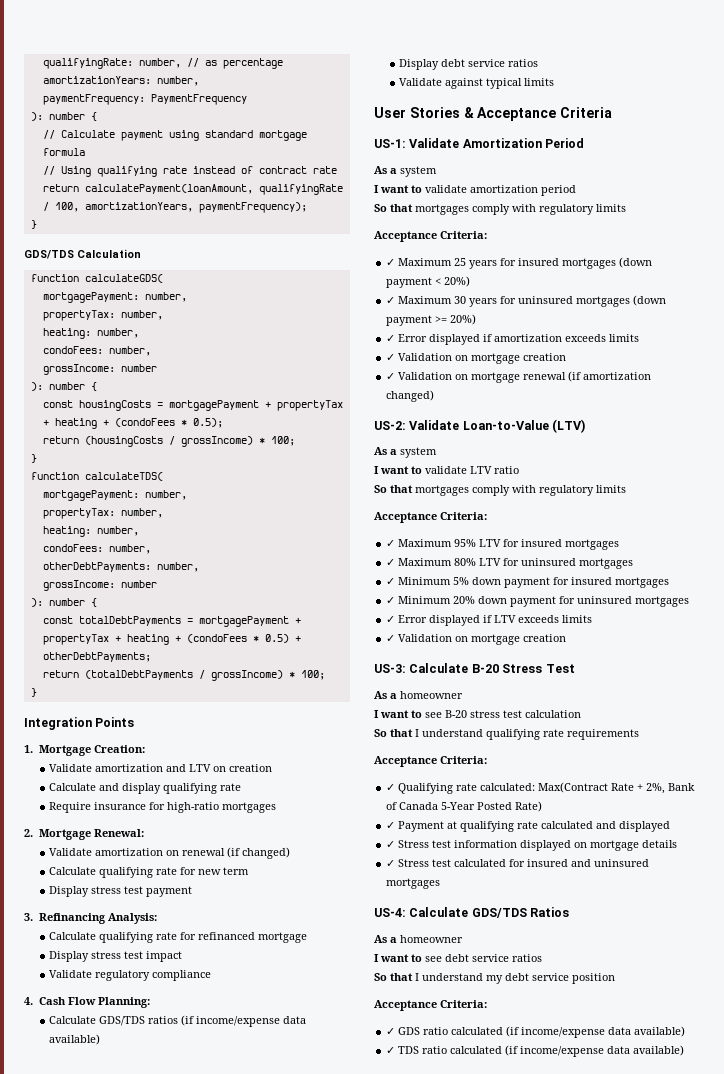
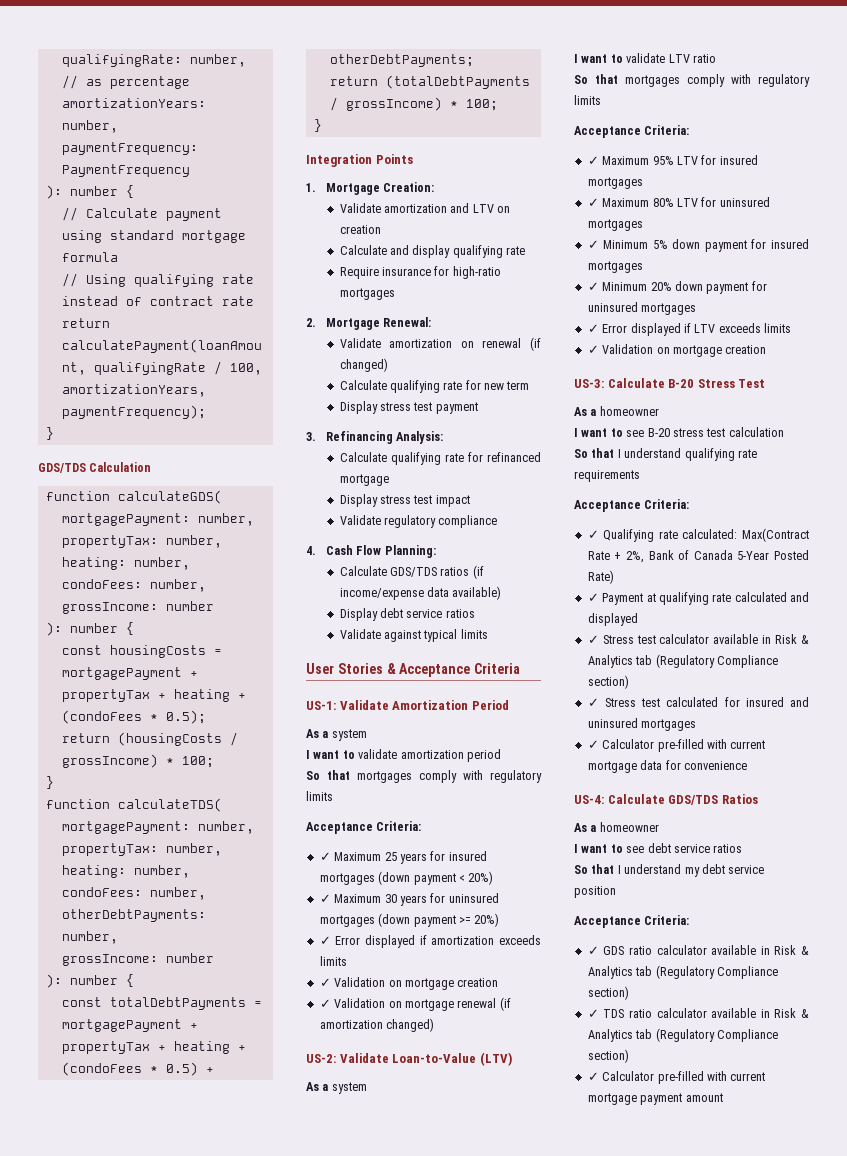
- ✓ Stress test information displayed on mortgage details
+ ✓ Stress test calculator available in Risk & Analytics tab (Regulatory Compliance section)
+ ✓ Calculator pre-filled with current mortgage data for convenience
- ✓ GDS ratio calculated (if income/expense data available)
- ✓ TDS ratio calculated (if income/expense data available)
+ ✓ GDS ratio calculator available in Risk & Analytics tab (Regulatory Compliance section)
+ ✓ TDS ratio calculator available in Risk & Analytics tab (Regulatory Compliance section)
+ ✓ Calculator pre-filled with current mortgage payment amount

